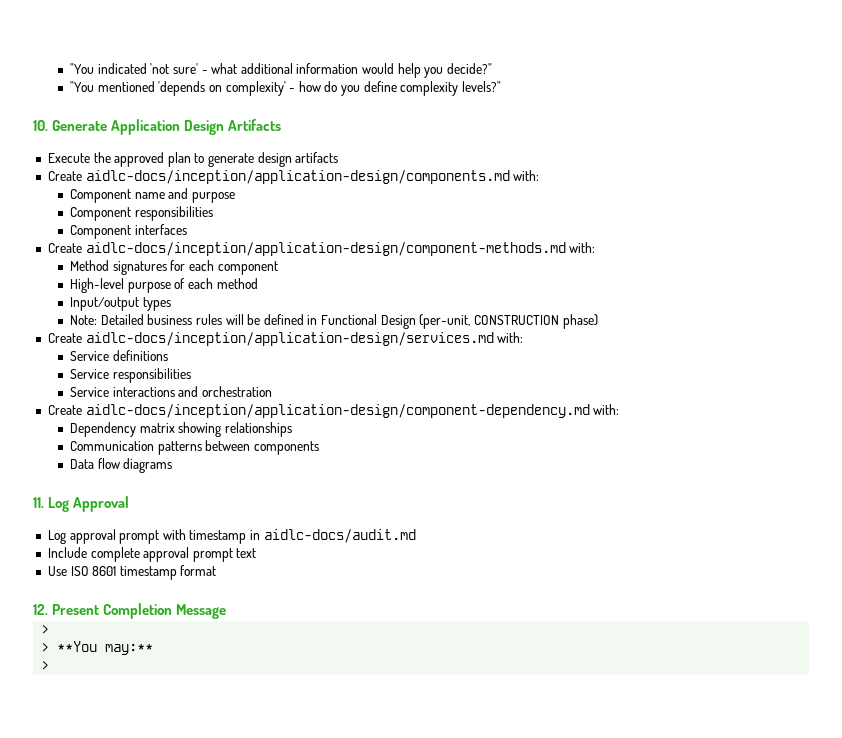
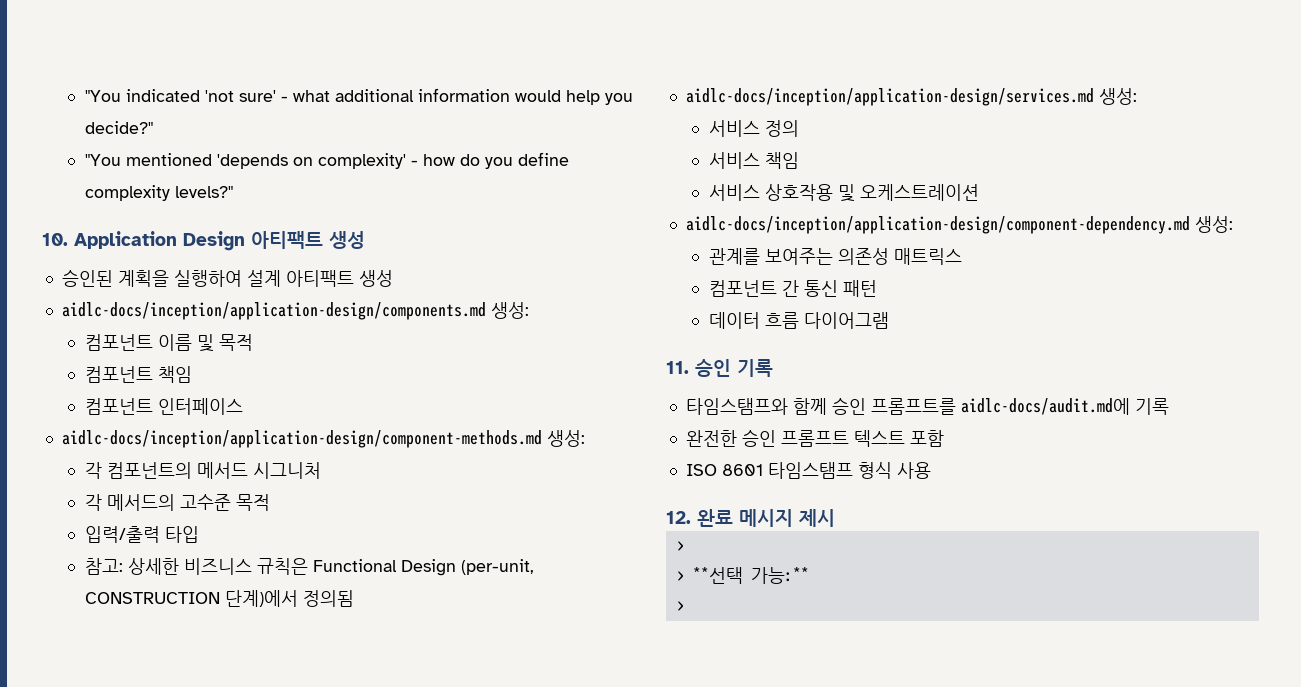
- 10. Generate Application Design Artifacts
- Execute the approved plan to generate design artifacts
- Create aidlc-docs/inception/application-design/components.md with:
- Component name and purpose
- Component responsibilities
- Component interfaces
- Create aidlc-docs/inception/application-design/component-methods.md with:
- Method signatures for each component
- High-level purpose of each method
- Input/output types
- Note: Detailed business rules will be defined in Functional Design (per-unit, CONSTRUCTION phase)
- Create aidlc-docs/inception/application-design/services.md with:
- Service definitions
- Service responsibilities
- Service interactions and orchestration
- Create aidlc-docs/inception/application-design/component-dependency.md with:
- Dependency matrix showing relationships
- Communication patterns between components
- Data flow diagrams
- 11. Log Approval
- Log approval prompt with timestamp in aidlc-docs/audit.md
- Include complete approval prompt text
- Use ISO 8601 timestamp format
- 12. Present Completion Message
+ 10. Application Design 아티팩트 생성
+ 승인된 계획을 실행하여 설계 아티팩트 생성
+ aidlc-docs/inception/application-design/components.md 생성:
+ 컴포넌트 이름 및 목적
+ 컴포넌트 책임
+ 컴포넌트 인터페이스
+ aidlc-docs/inception/application-design/component-methods.md 생성:
+ 각 컴포넌트의 메서드 시그니처
+ 각 메서드의 고수준 목적
+ 입력/출력 타입
+ 참고: 상세한 비즈니스 규칙은 Functional Design (per-unit, CONSTRUCTION 단계)에서 정의됨
+ aidlc-docs/inception/application-design/services.md 생성:
+ 서비스 정의
+ 서비스 책임
+ 서비스 상호작용 및 오케스트레이션
+ aidlc-docs/inception/application-design/component-dependency.md 생성:
+ 관계를 보여주는 의존성 매트릭스
+ 컴포넌트 간 통신 패턴
+ 데이터 흐름 다이어그램
+ 11. 승인 기록
+ 타임스탬프와 함께 승인 프롬프트를 aidlc-docs/audit.md에 기록
+ 완전한 승인 프롬프트 텍스트 포함
+ ISO 8601 타임스탬프 형식 사용
+ 12. 완료 메시지 제시
- > **You may:**
+ > **선택 가능:**

